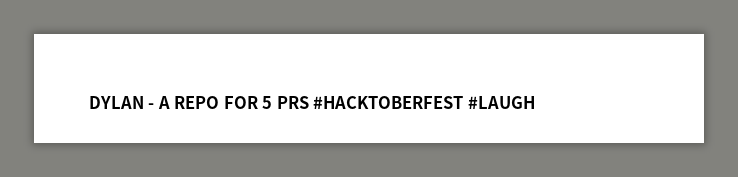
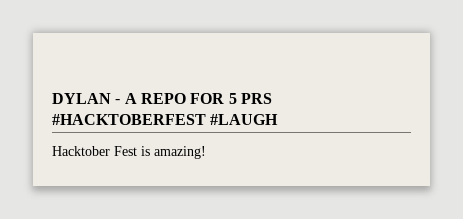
+ Hacktober Fest is amazing!

